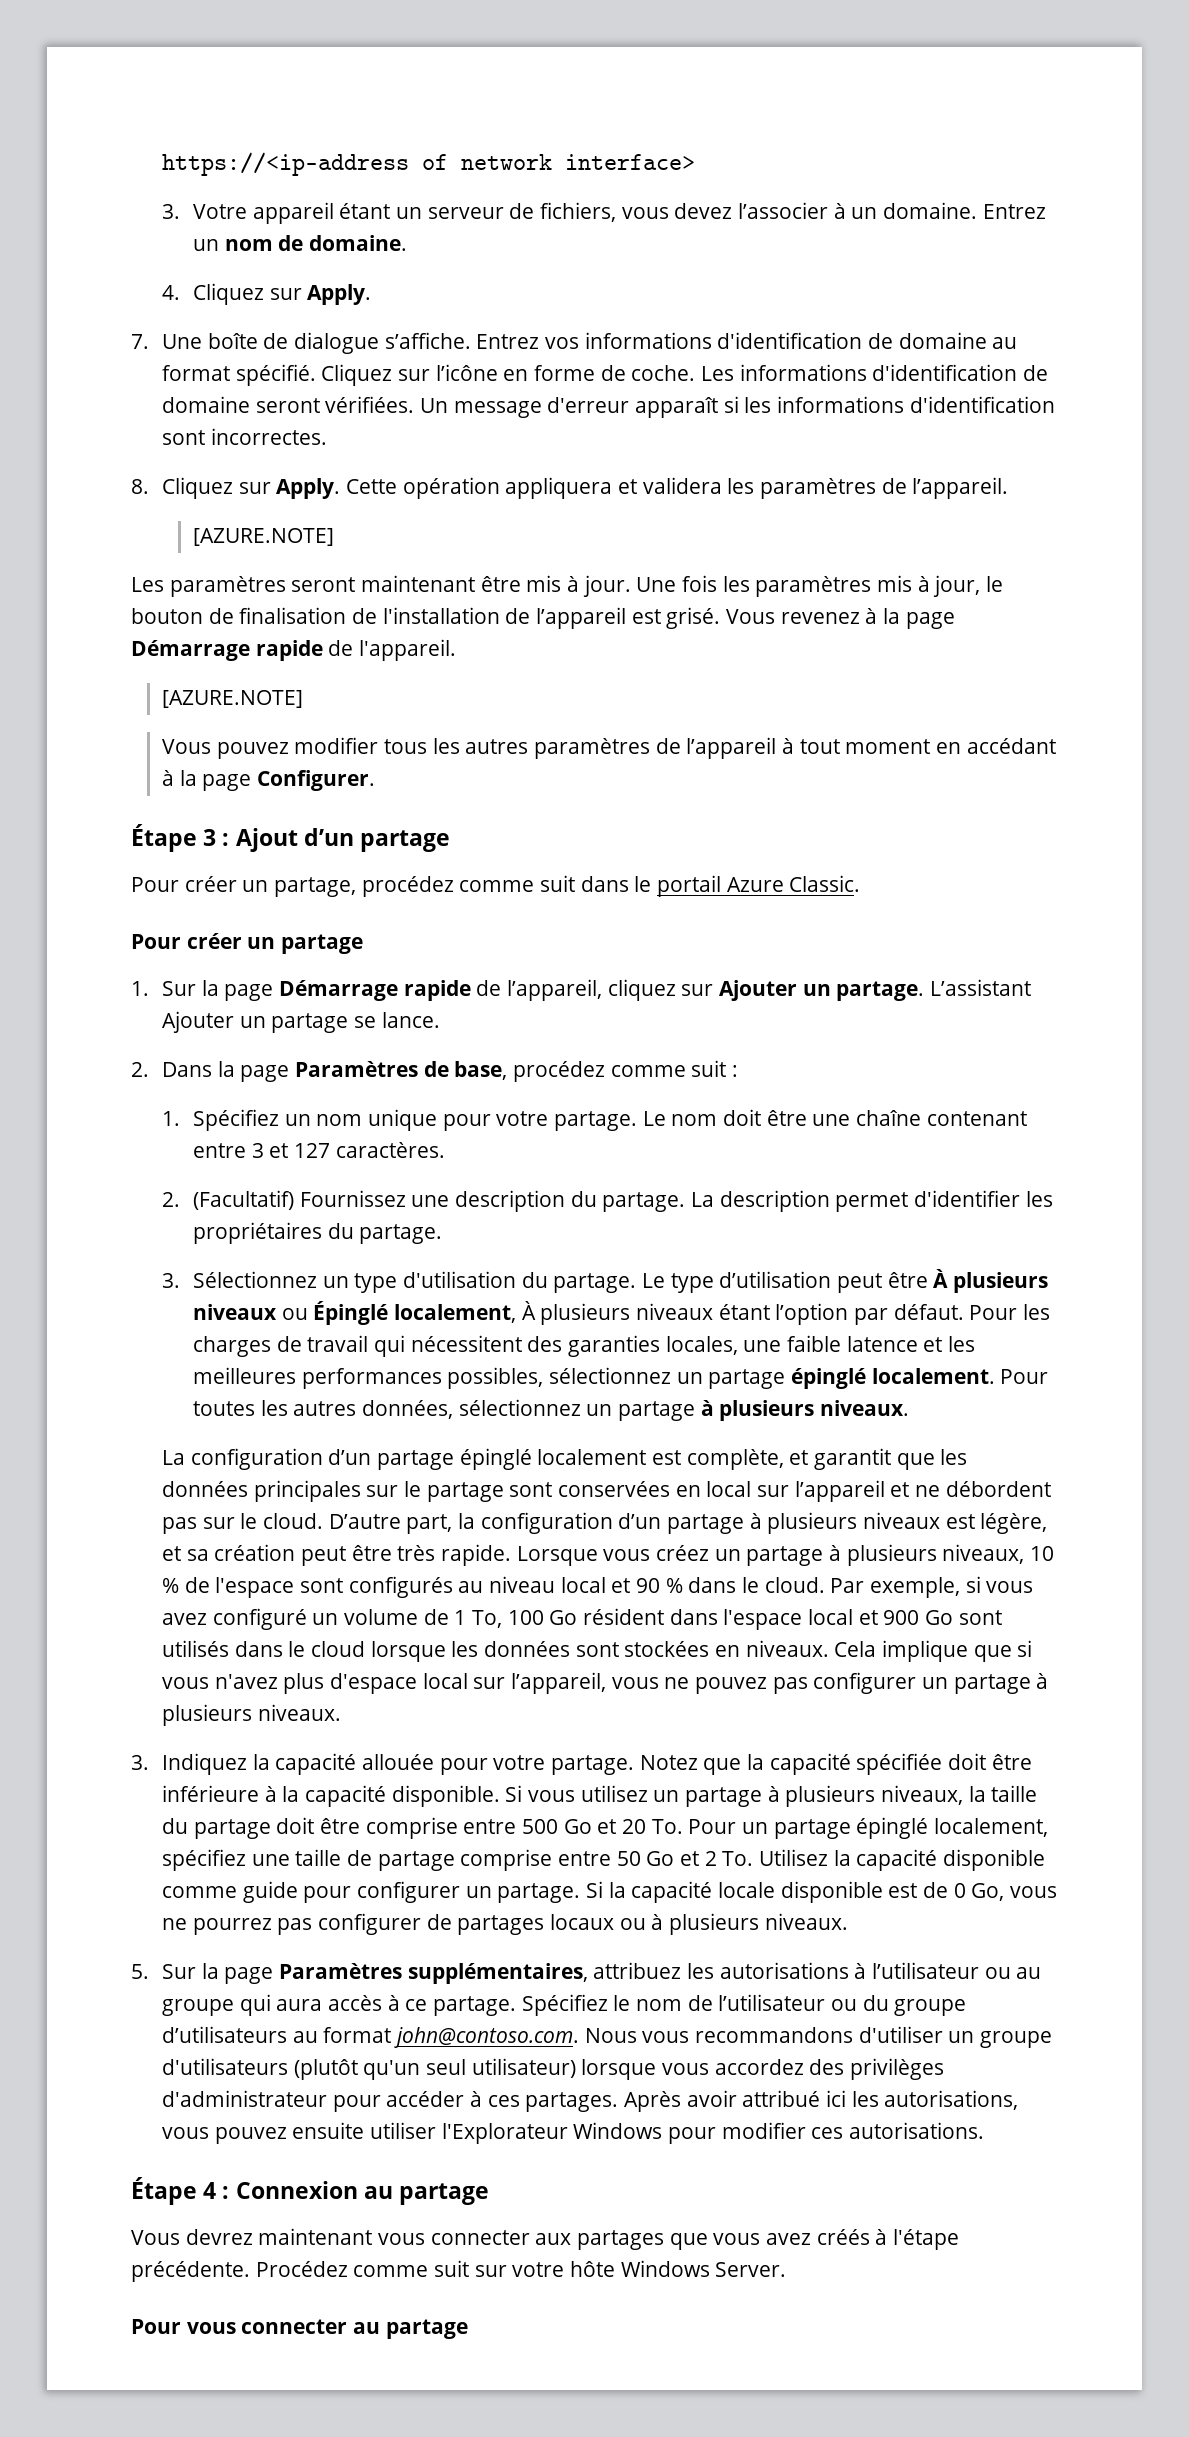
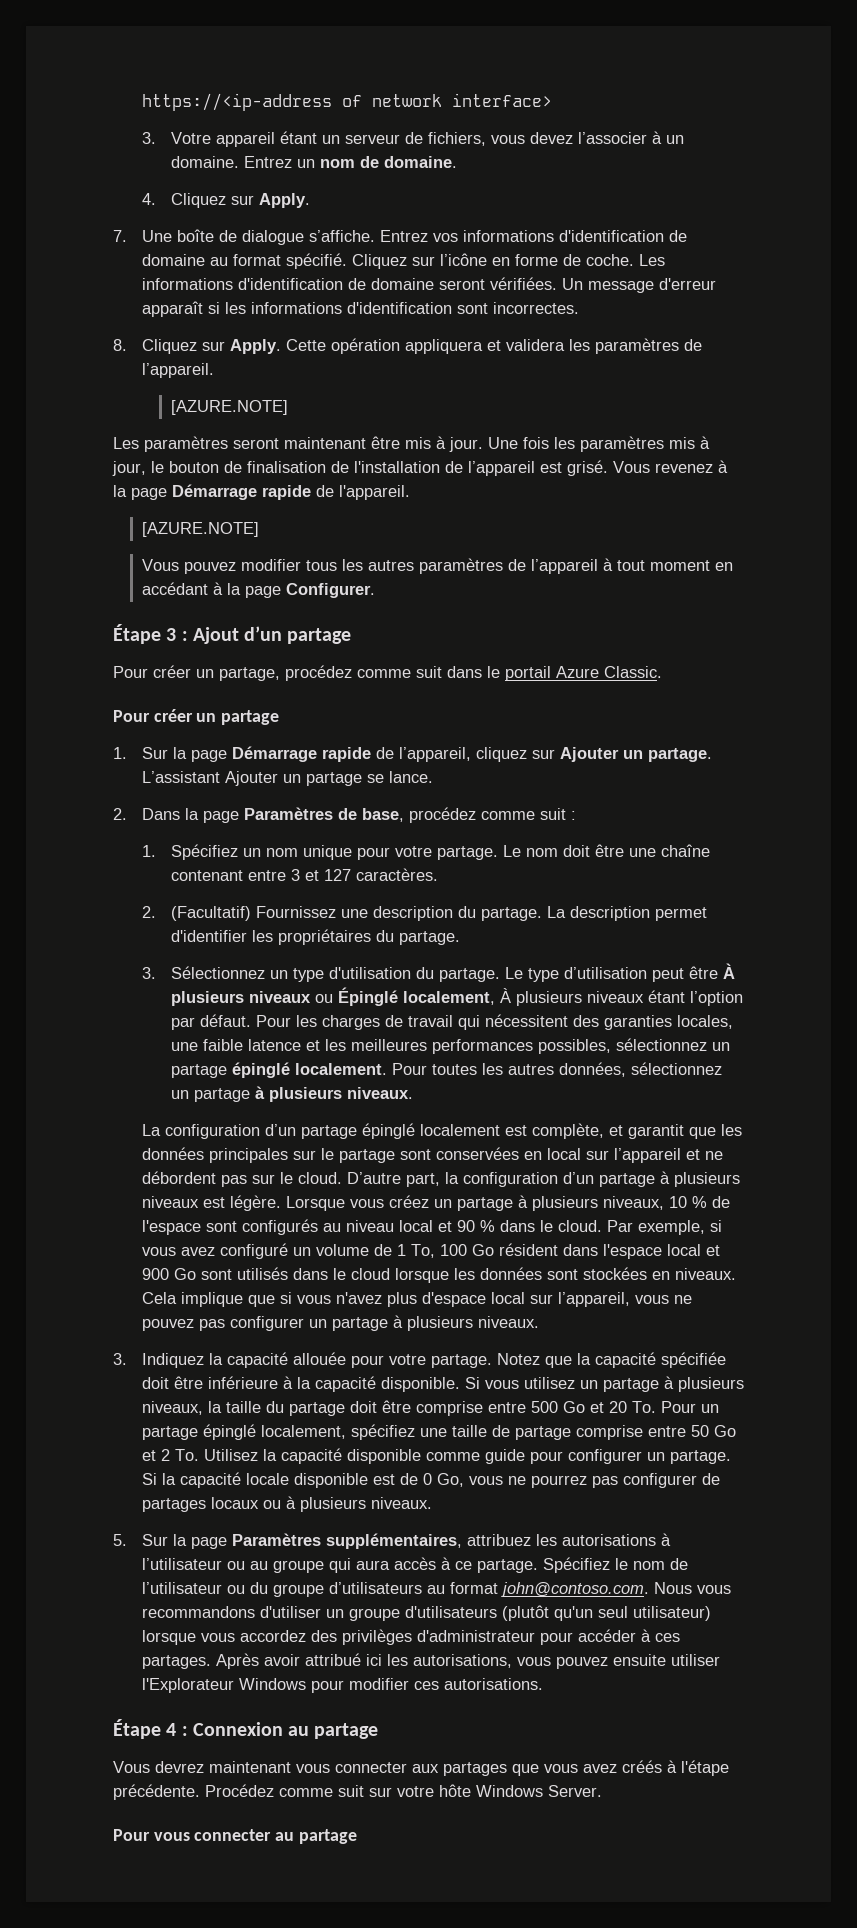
- D’autre part, la configuration d’un partage à plusieurs niveaux est légère, et sa création peut être très rapide.
+ D’autre part, la configuration d’un partage à plusieurs niveaux est légère.

